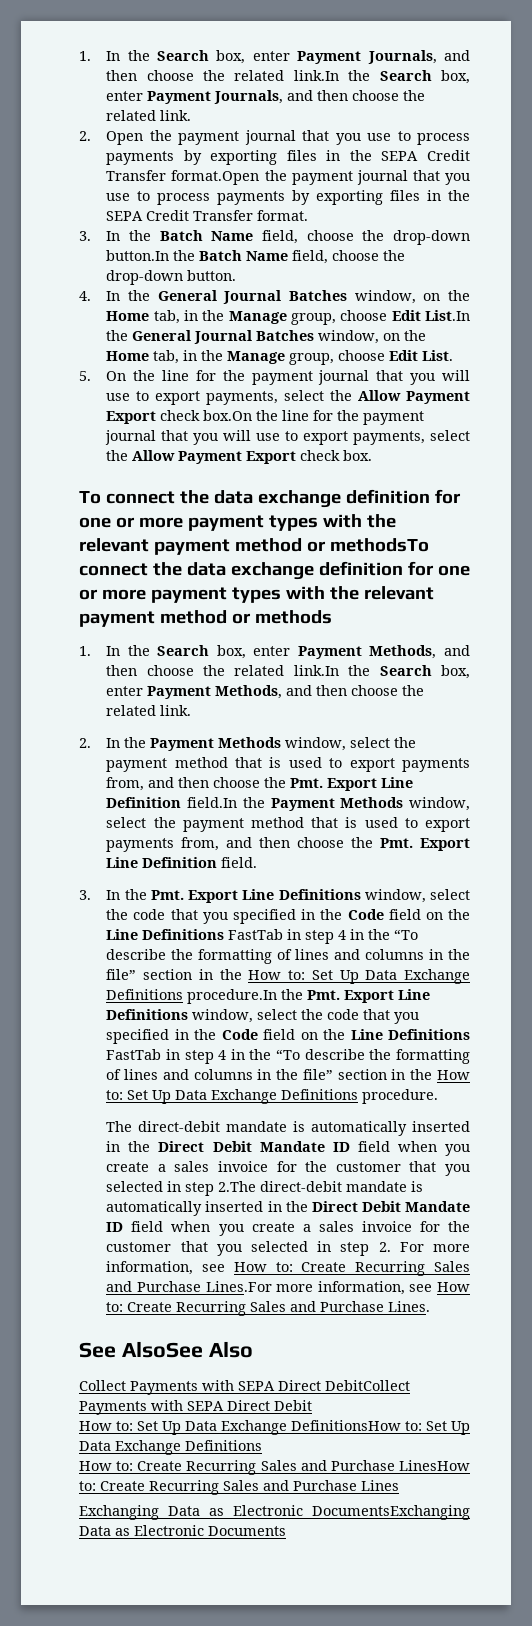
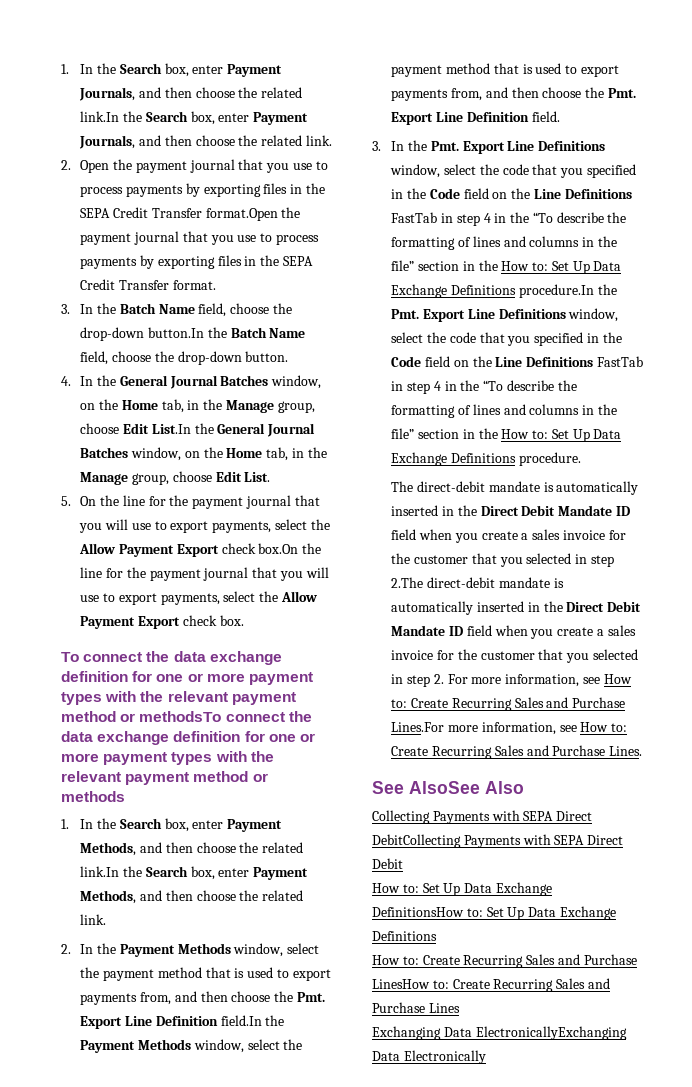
- Collect Payments with SEPA Direct DebitCollect Payments with SEPA Direct Debit
+ Collecting Payments with SEPA Direct DebitCollecting Payments with SEPA Direct Debit
- Exchanging Data as Electronic DocumentsExchanging Data as Electronic Documents
+ Exchanging Data ElectronicallyExchanging Data Electronically

